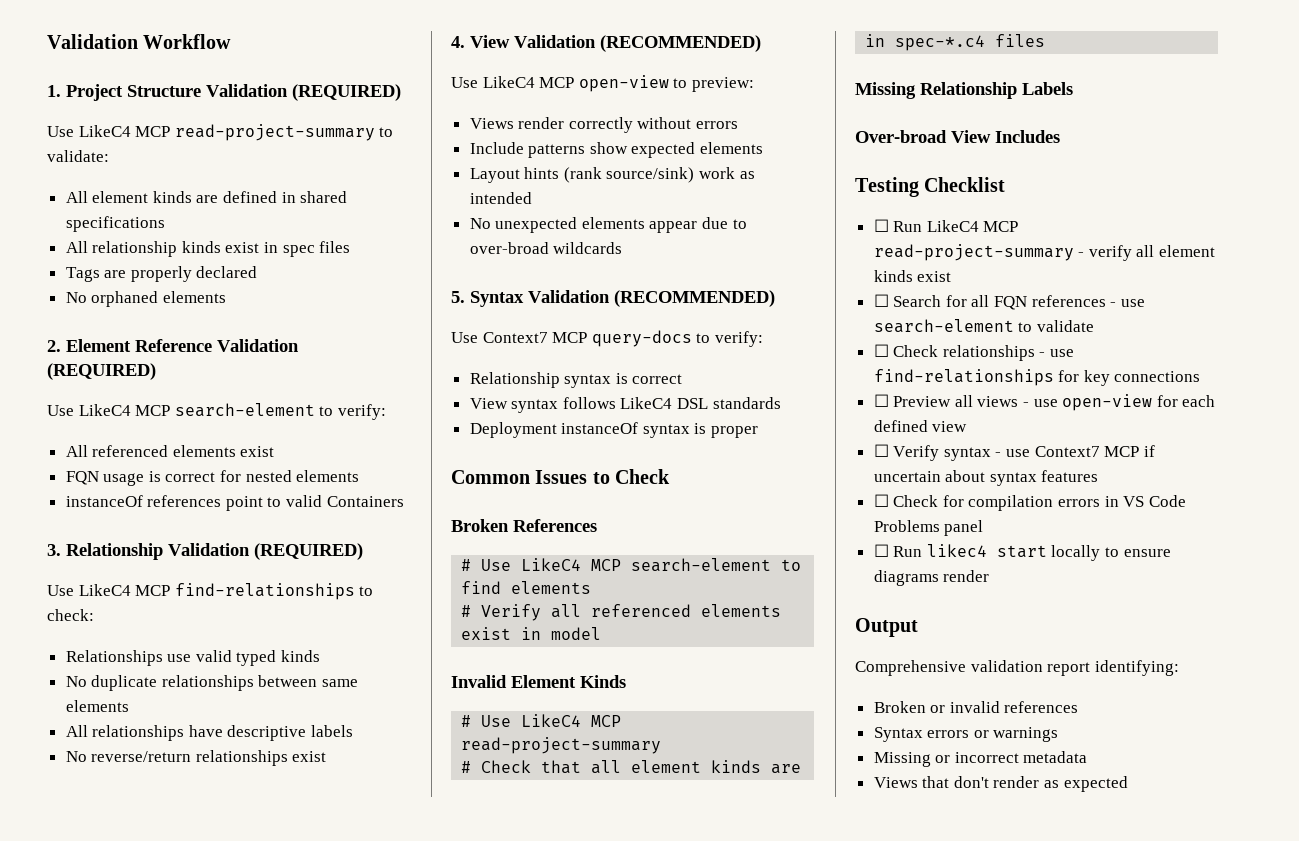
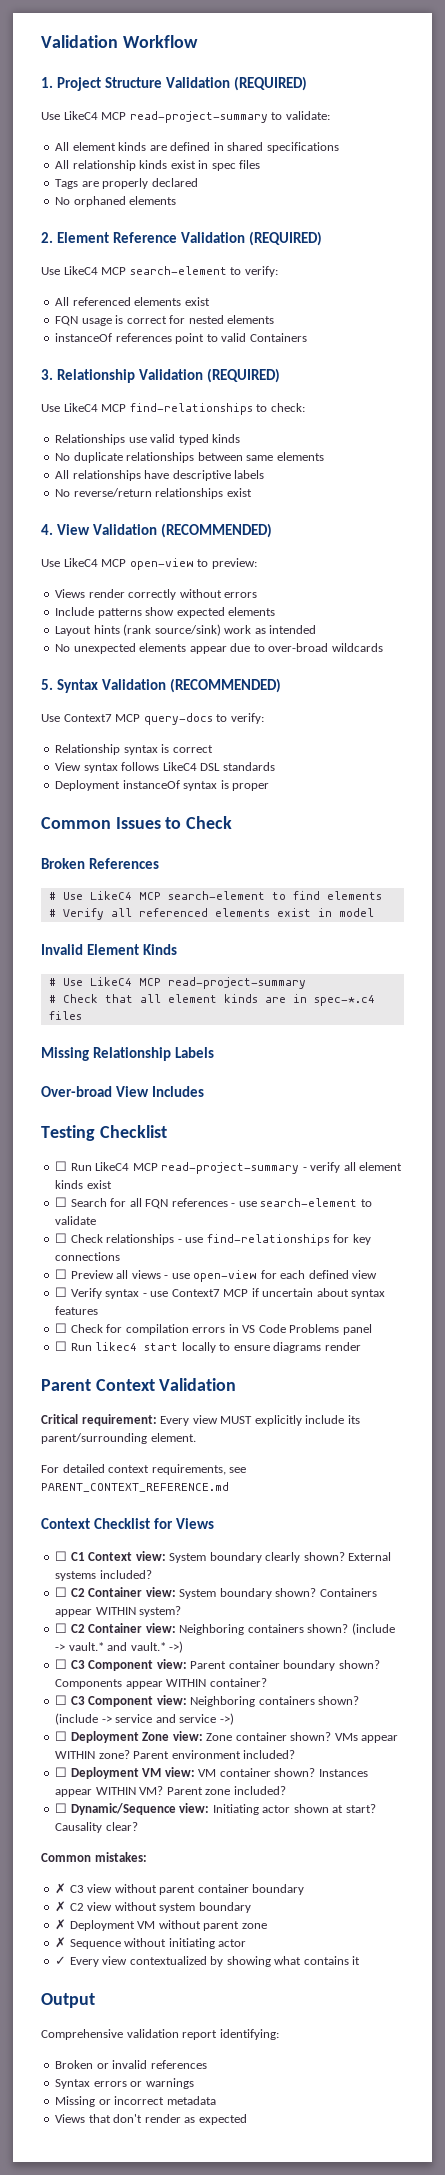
+ Parent Context Validation
+ Critical requirement: Every view MUST explicitly include its parent/surrounding element.
+ For detailed context requirements, see PARENT_CONTEXT_REFERENCE.md
+ Context Checklist for Views
+ ☐ C1 Context view: System boundary clearly shown? External systems included?
+ ☐ C2 Container view: System boundary shown? Containers appear WITHIN system?
+ ☐ C2 Container view: Neighboring containers shown? (include -> vault.* and vault.* ->)
+ ☐ C3 Component view: Parent container boundary shown? Components appear WITHIN container?
+ ☐ C3 Component view: Neighboring containers shown? (include -> service and service ->)
+ ☐ Deployment Zone view: Zone container shown? VMs appear WITHIN zone? Parent environment included?
+ ☐ Deployment VM view: VM container shown? Instances appear WITHIN VM? Parent zone included?
+ ☐ Dynamic/Sequence view: Initiating actor shown at start? Causality clear?
+ Common mistakes:
+ ✗ C3 view without parent container boundary
+ ✗ C2 view without system boundary
+ ✗ Deployment VM without parent zone
+ ✗ Sequence without initiating actor
+ ✓ Every view contextualized by showing what contains it

